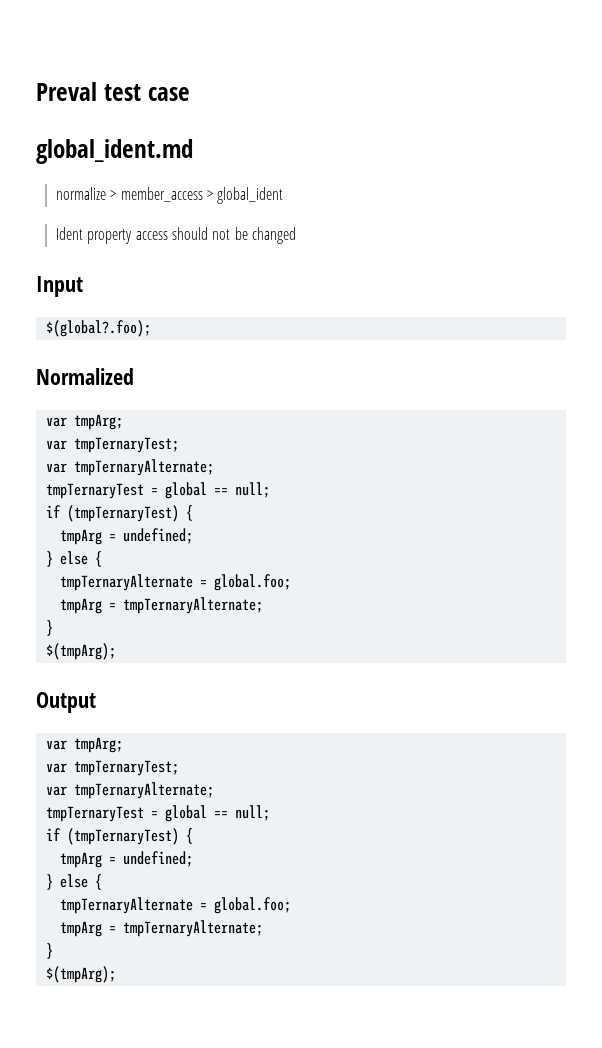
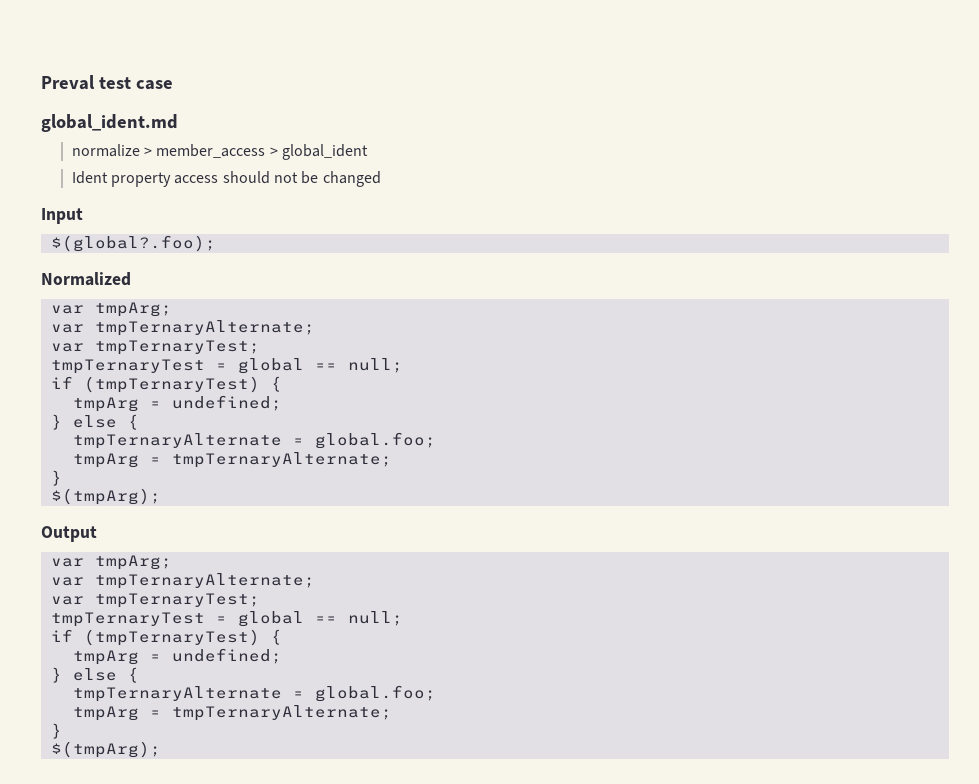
  Normalized
  var tmpArg;
+ var tmpTernaryAlternate;
  var tmpTernaryTest;
- var tmpTernaryAlternate;
  Output
  var tmpArg;
+ var tmpTernaryAlternate;
  var tmpTernaryTest;
- var tmpTernaryAlternate;

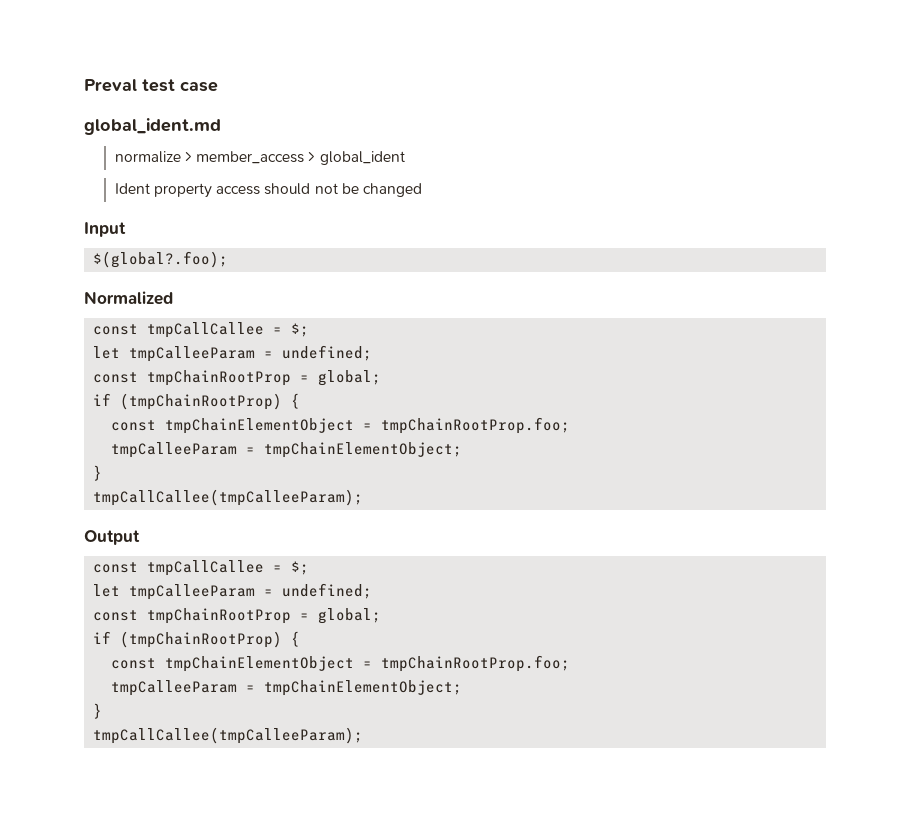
  Normalized
- var tmpArg;
- var tmpTernaryAlternate;
- var tmpTernaryTest;
- tmpTernaryTest = global == null;
- if (tmpTernaryTest) {
- tmpArg = undefined;
- } else {
- tmpTernaryAlternate = global.foo;
- tmpArg = tmpTernaryAlternate;
+ const tmpCallCallee = $;
+ let tmpCalleeParam = undefined;
+ const tmpChainRootProp = global;
+ if (tmpChainRootProp) {
+ const tmpChainElementObject = tmpChainRootProp.foo;
+ tmpCalleeParam = tmpChainElementObject;
  }
- $(tmpArg);
+ tmpCallCallee(tmpCalleeParam);
  Output
- var tmpArg;
- var tmpTernaryAlternate;
- var tmpTernaryTest;
- tmpTernaryTest = global == null;
- if (tmpTernaryTest) {
- tmpArg = undefined;
- } else {
- tmpTernaryAlternate = global.foo;
- tmpArg = tmpTernaryAlternate;
+ const tmpCallCallee = $;
+ let tmpCalleeParam = undefined;
+ const tmpChainRootProp = global;
+ if (tmpChainRootProp) {
+ const tmpChainElementObject = tmpChainRootProp.foo;
+ tmpCalleeParam = tmpChainElementObject;
  }
- $(tmpArg);
+ tmpCallCallee(tmpCalleeParam);

